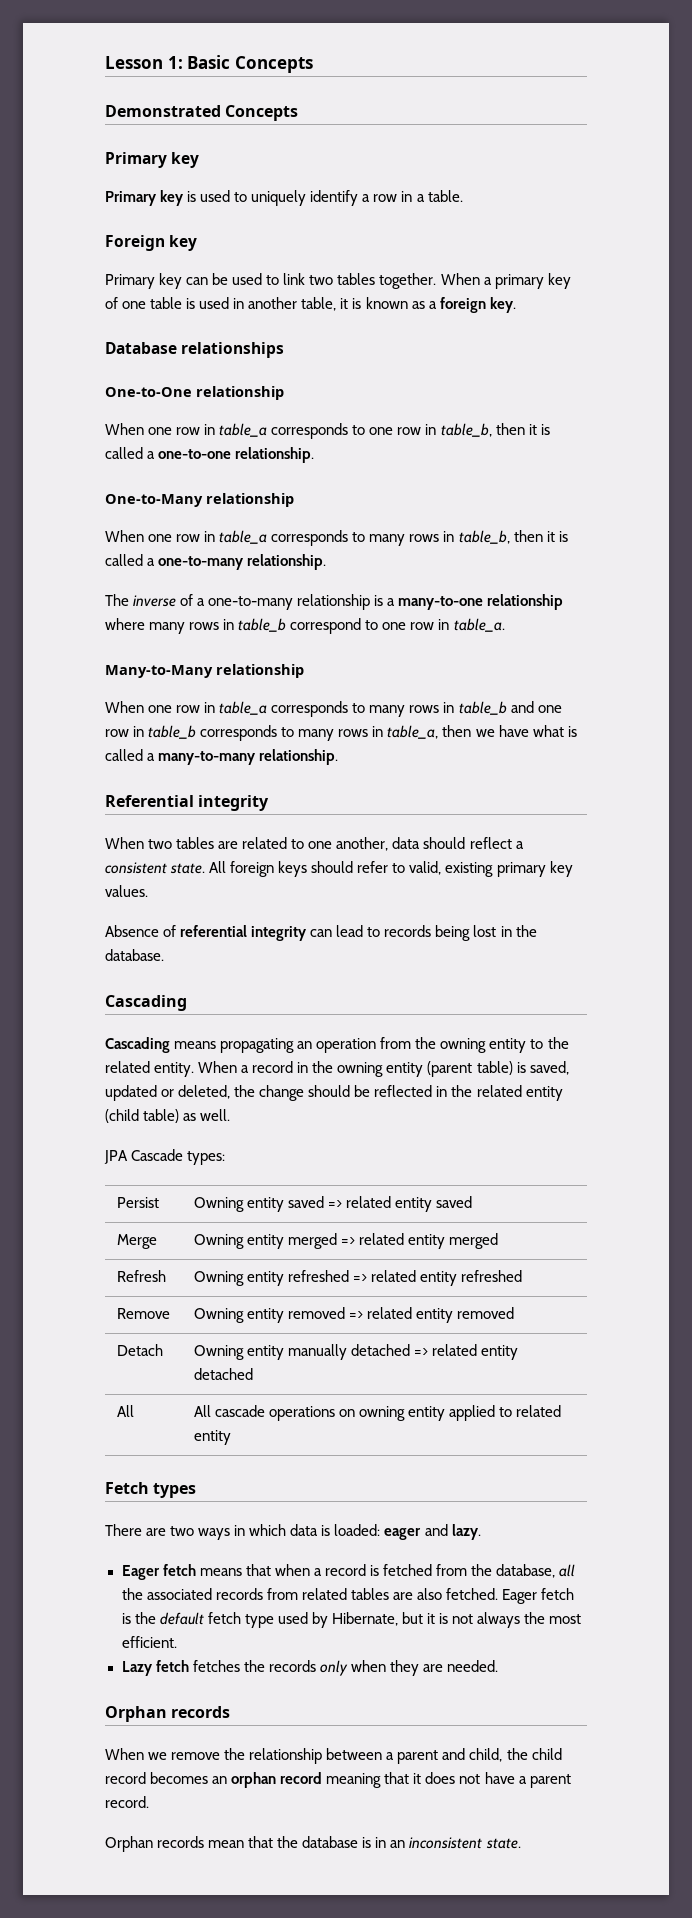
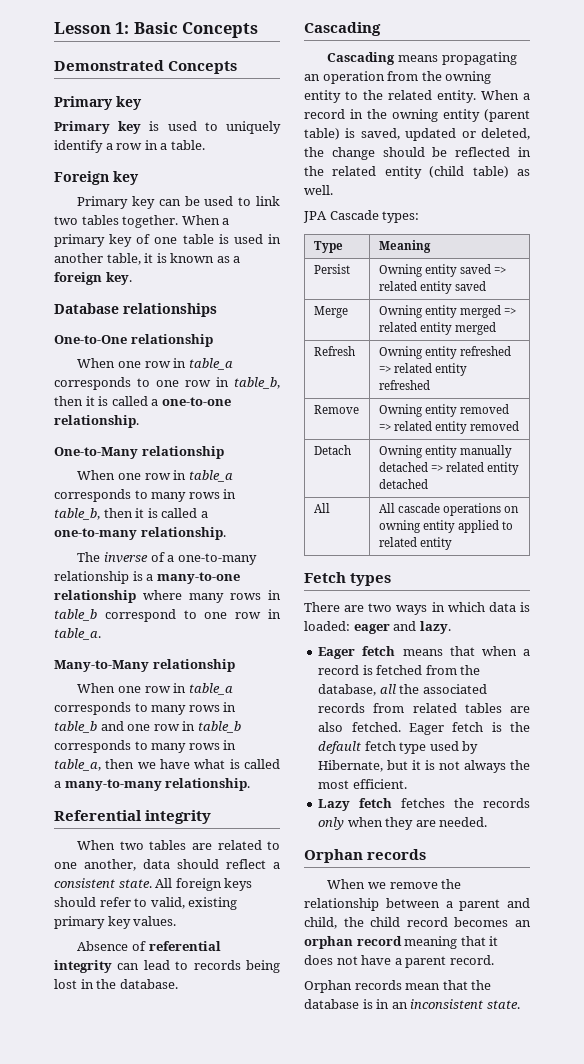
+ Type | Meaning

